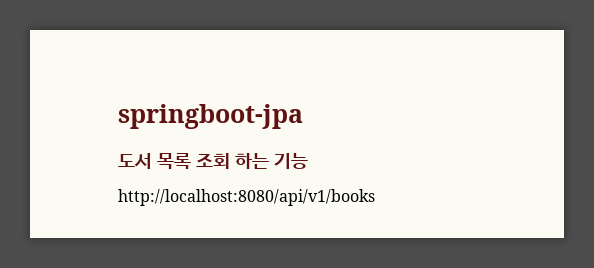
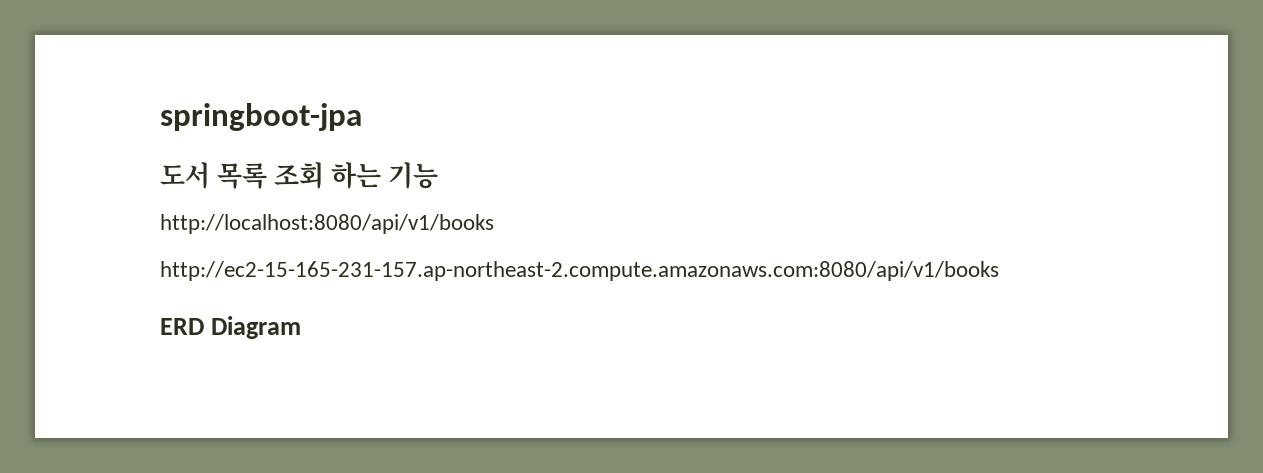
+ http://ec2-15-165-231-157.ap-northeast-2.compute.amazonaws.com:8080/api/v1/books
+ ERD Diagram

